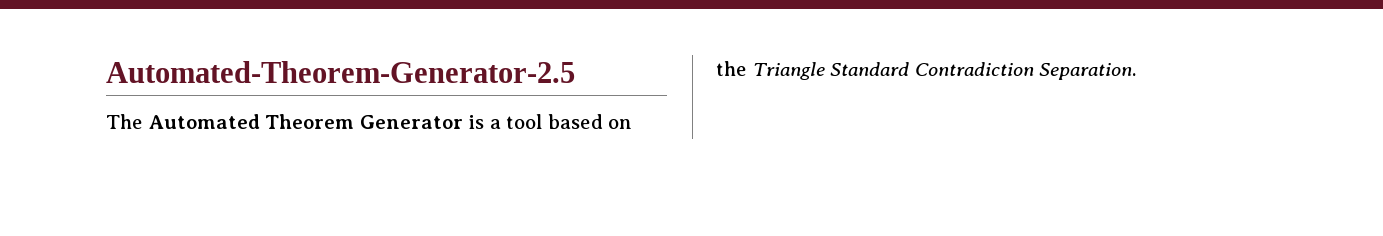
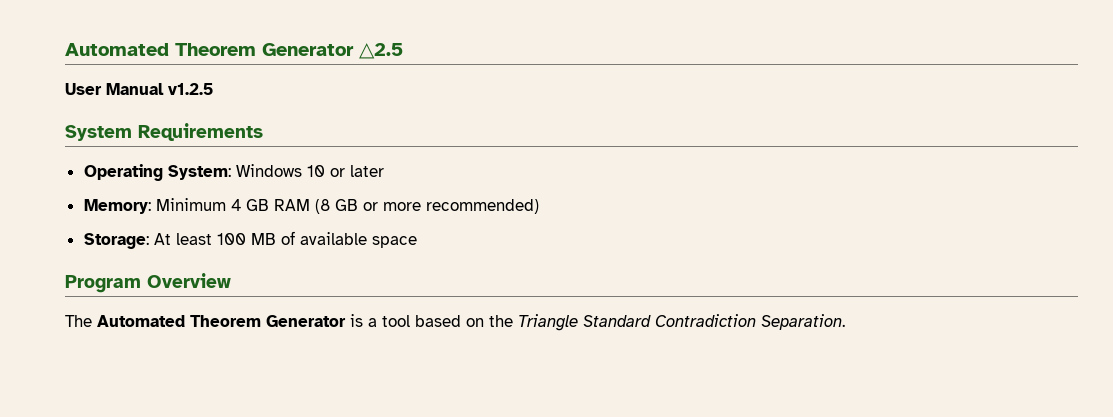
- Automated-Theorem-Generator-2.5
+ Automated Theorem Generator △2.5
+ User Manual v1.2.5
+ System Requirements
+ Operating System: Windows 10 or later
+ Memory: Minimum 4 GB RAM (8 GB or more recommended)
+ Storage: At least 100 MB of available space
+ Program Overview

